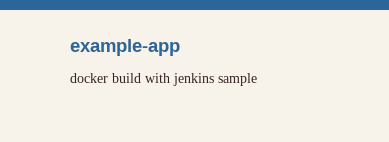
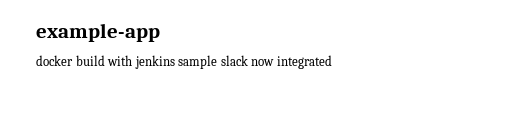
- docker build with jenkins sample
+ docker build with jenkins sample slack now integrated

